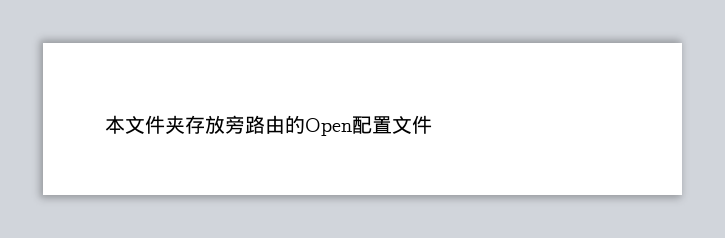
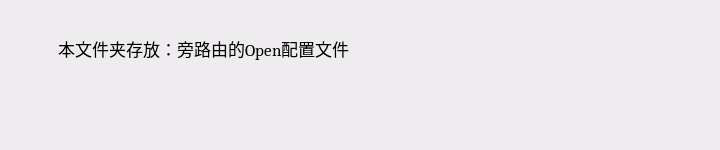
- 本文件夹存放旁路由的Open配置文件
+ 本文件夹存放：旁路由的Open配置文件

